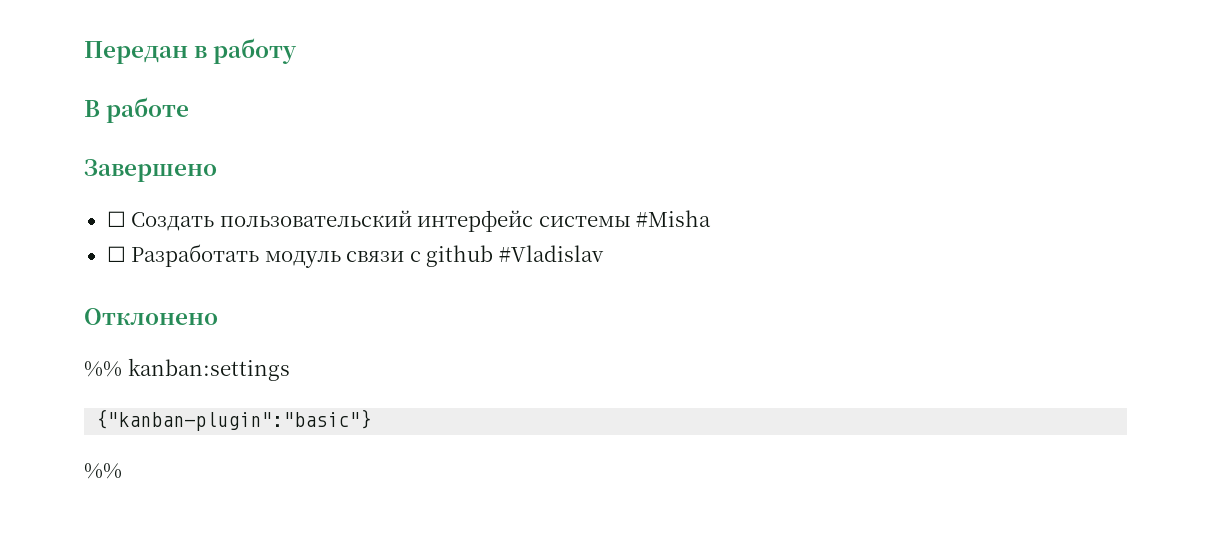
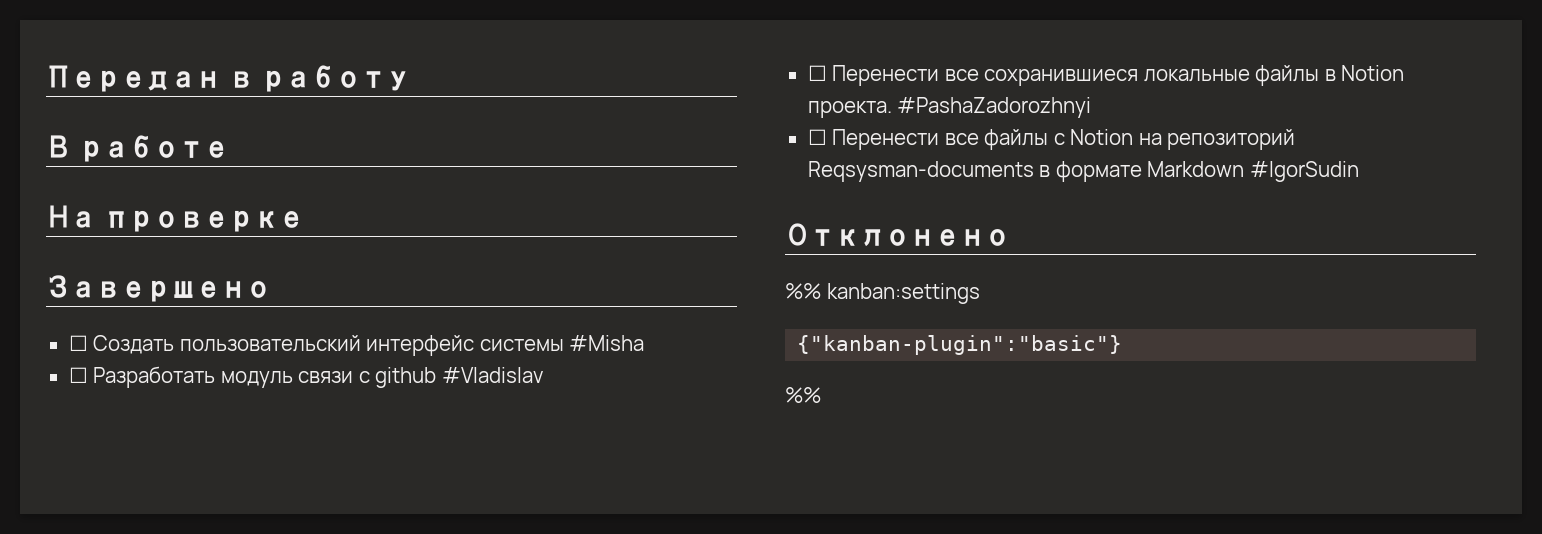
+ На проверке
+ ☐ Перенести все сохранившиеся локальные файлы в Notion проекта. #PashaZadorozhnyi
+ ☐ Перенести все файлы с Notion на репозиторий Reqsysman-documents в формате Markdown #IgorSudin

